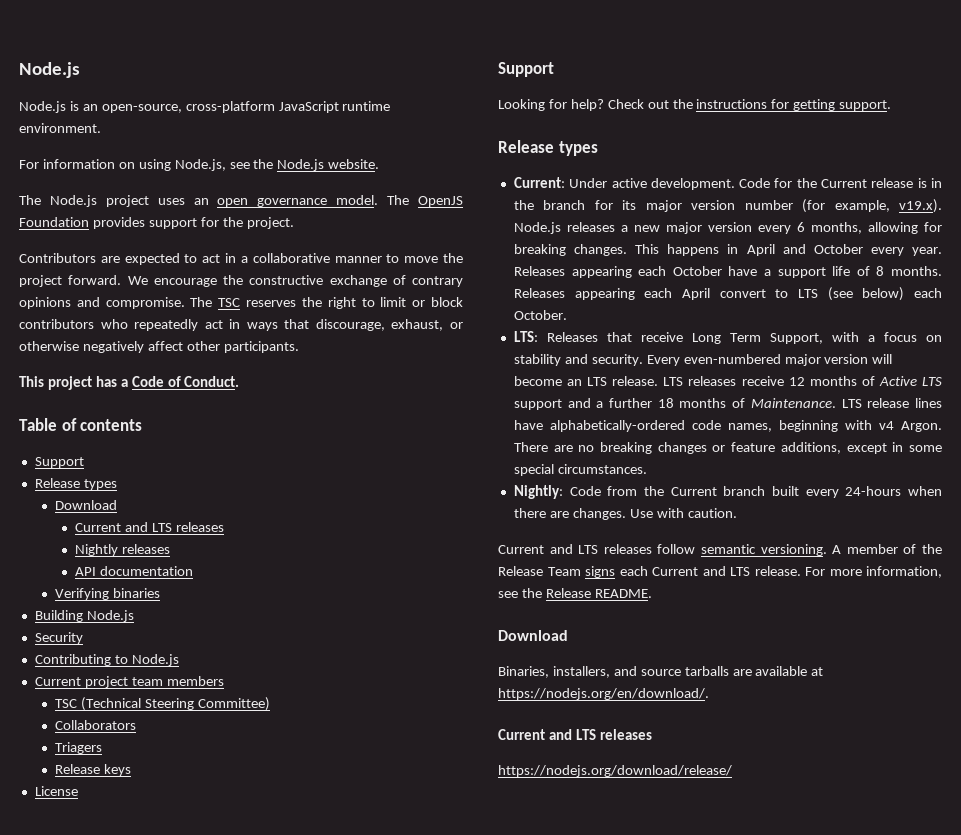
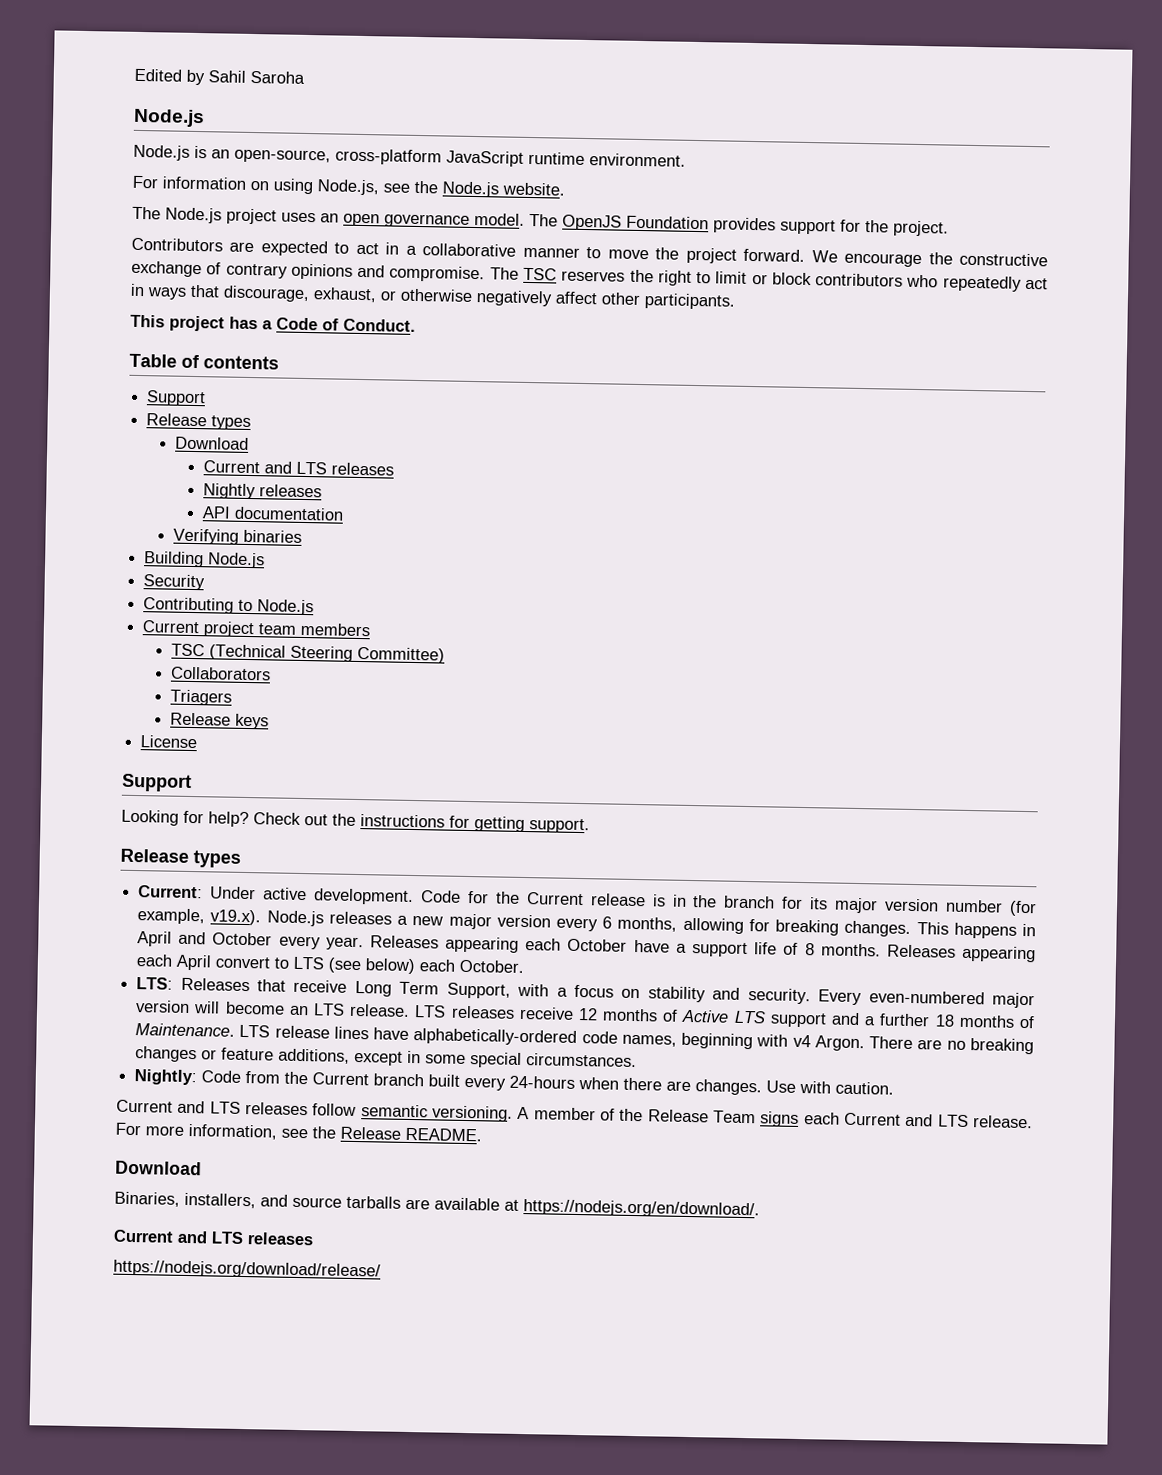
+ Edited by Sahil Saroha

